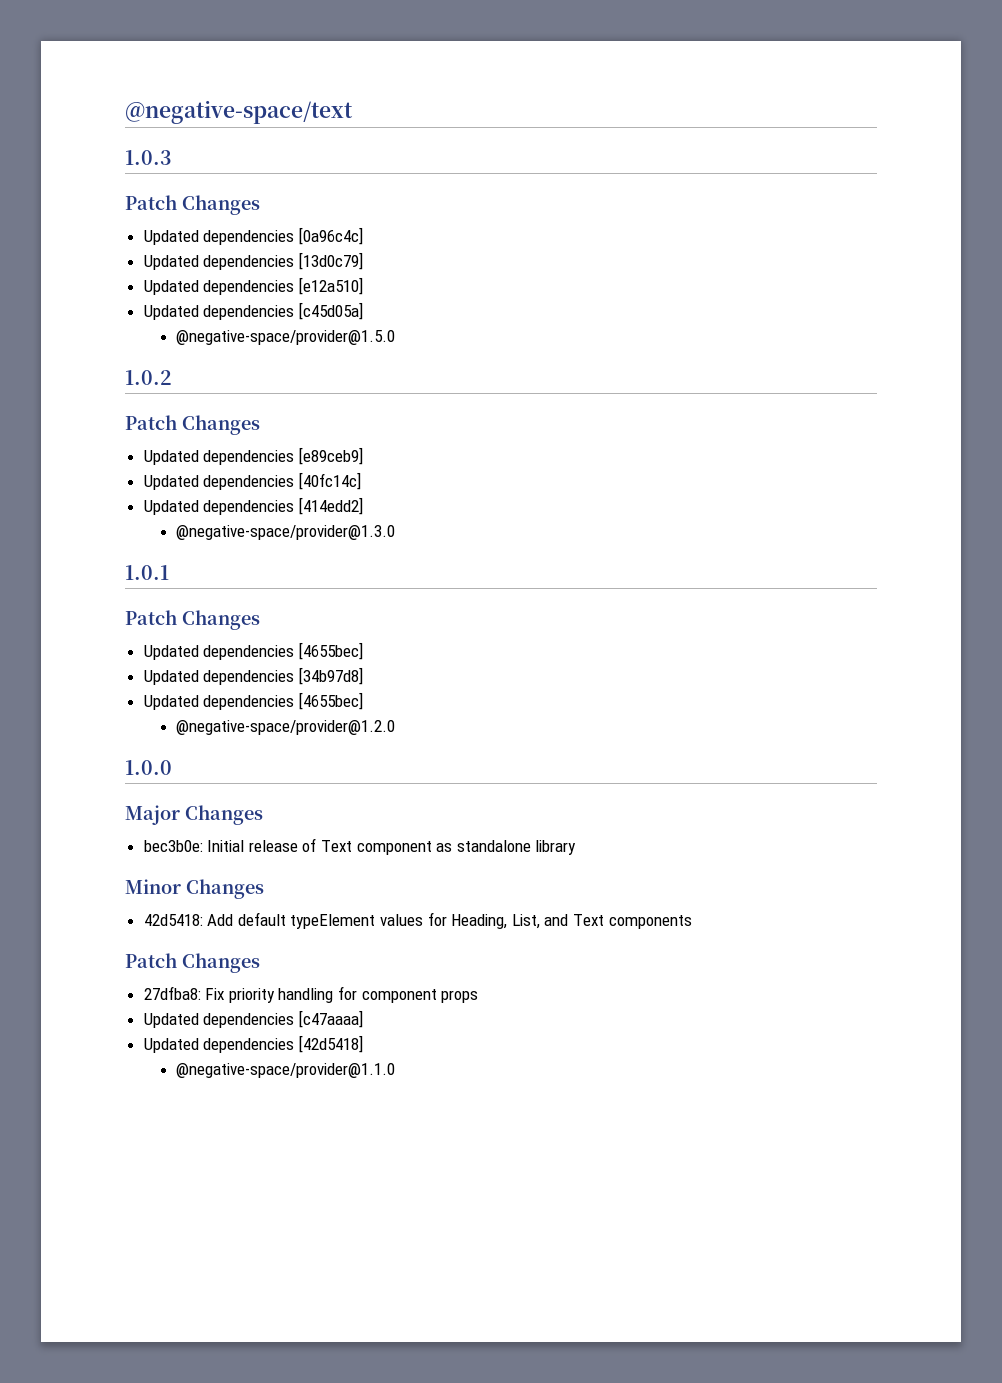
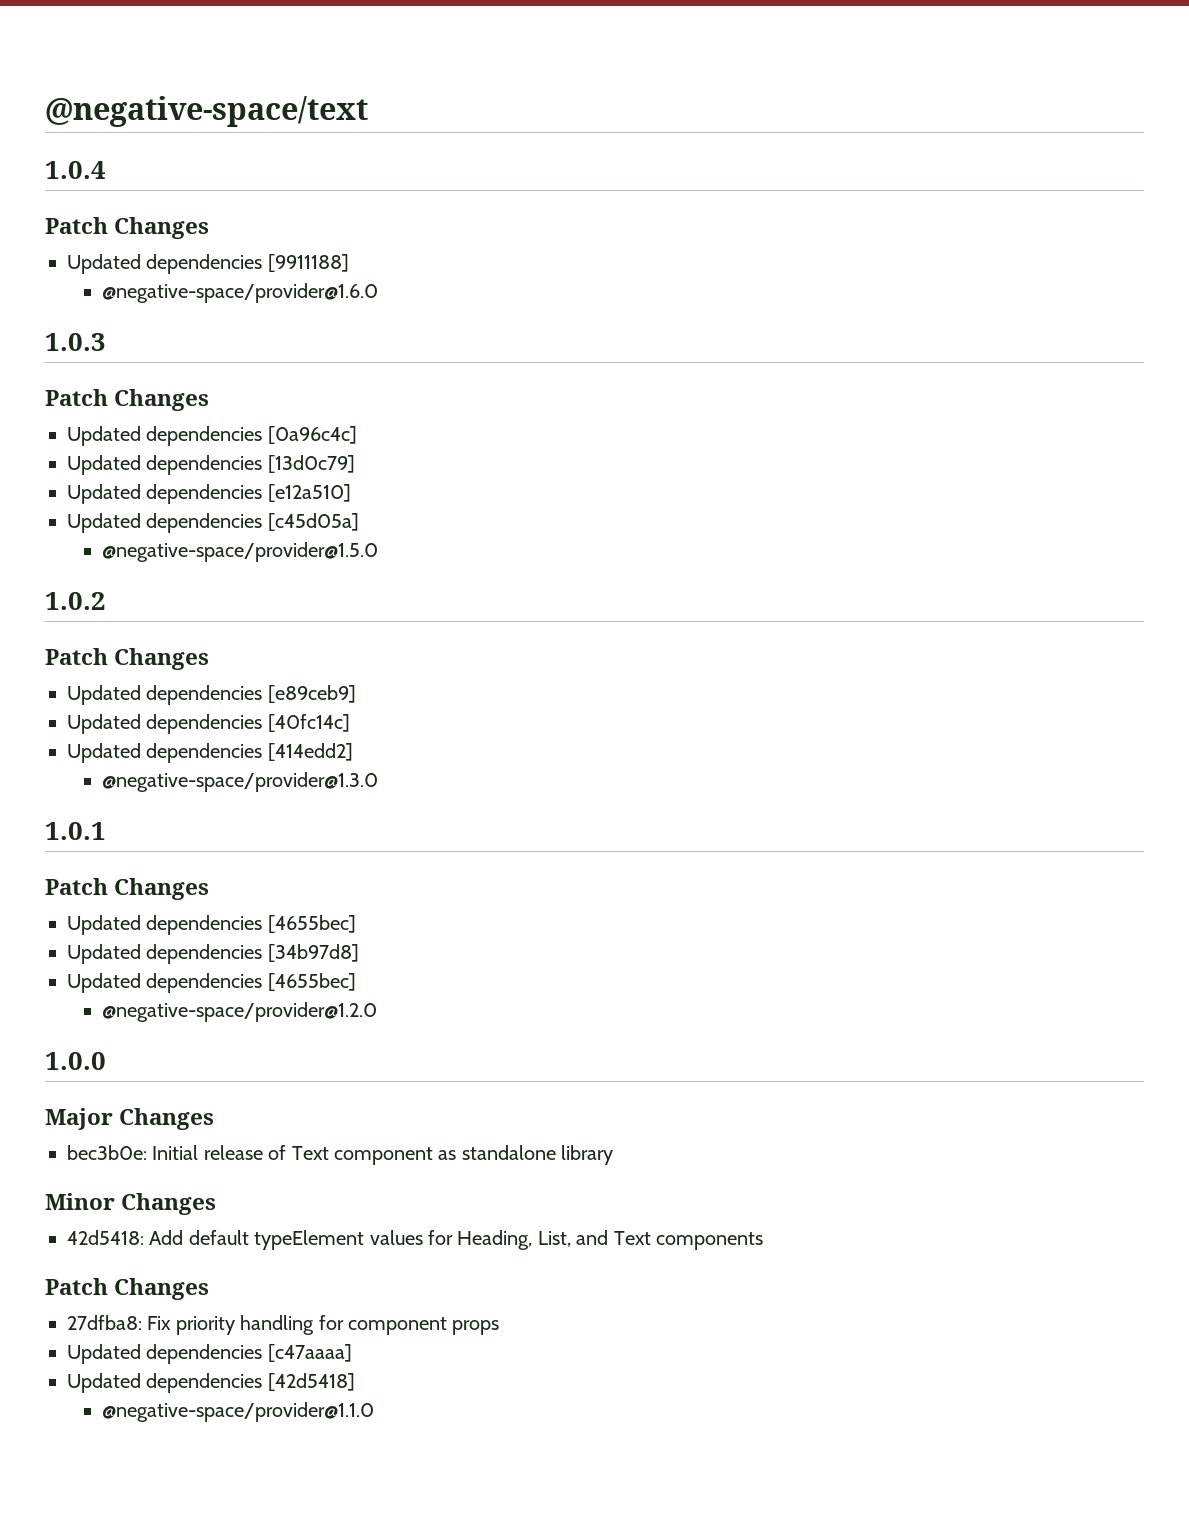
+ 1.0.4
+ Patch Changes
+ Updated dependencies [9911188]
+ @negative-space/provider@1.6.0

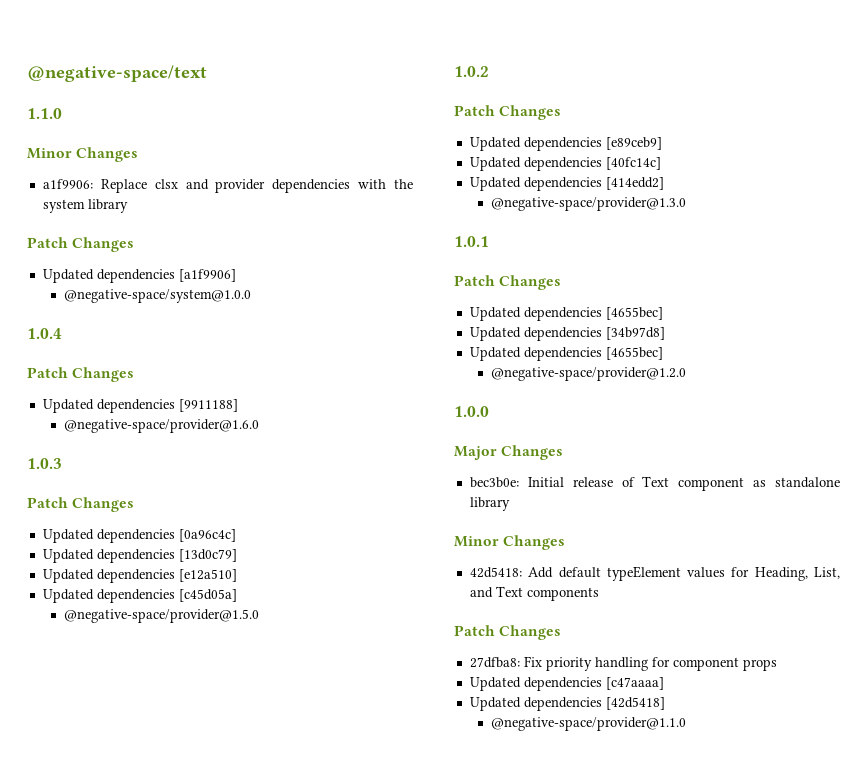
+ 1.1.0
+ Minor Changes
+ a1f9906: Replace clsx and provider dependencies with the system library
+ Patch Changes
+ Updated dependencies [a1f9906]
+ @negative-space/system@1.0.0

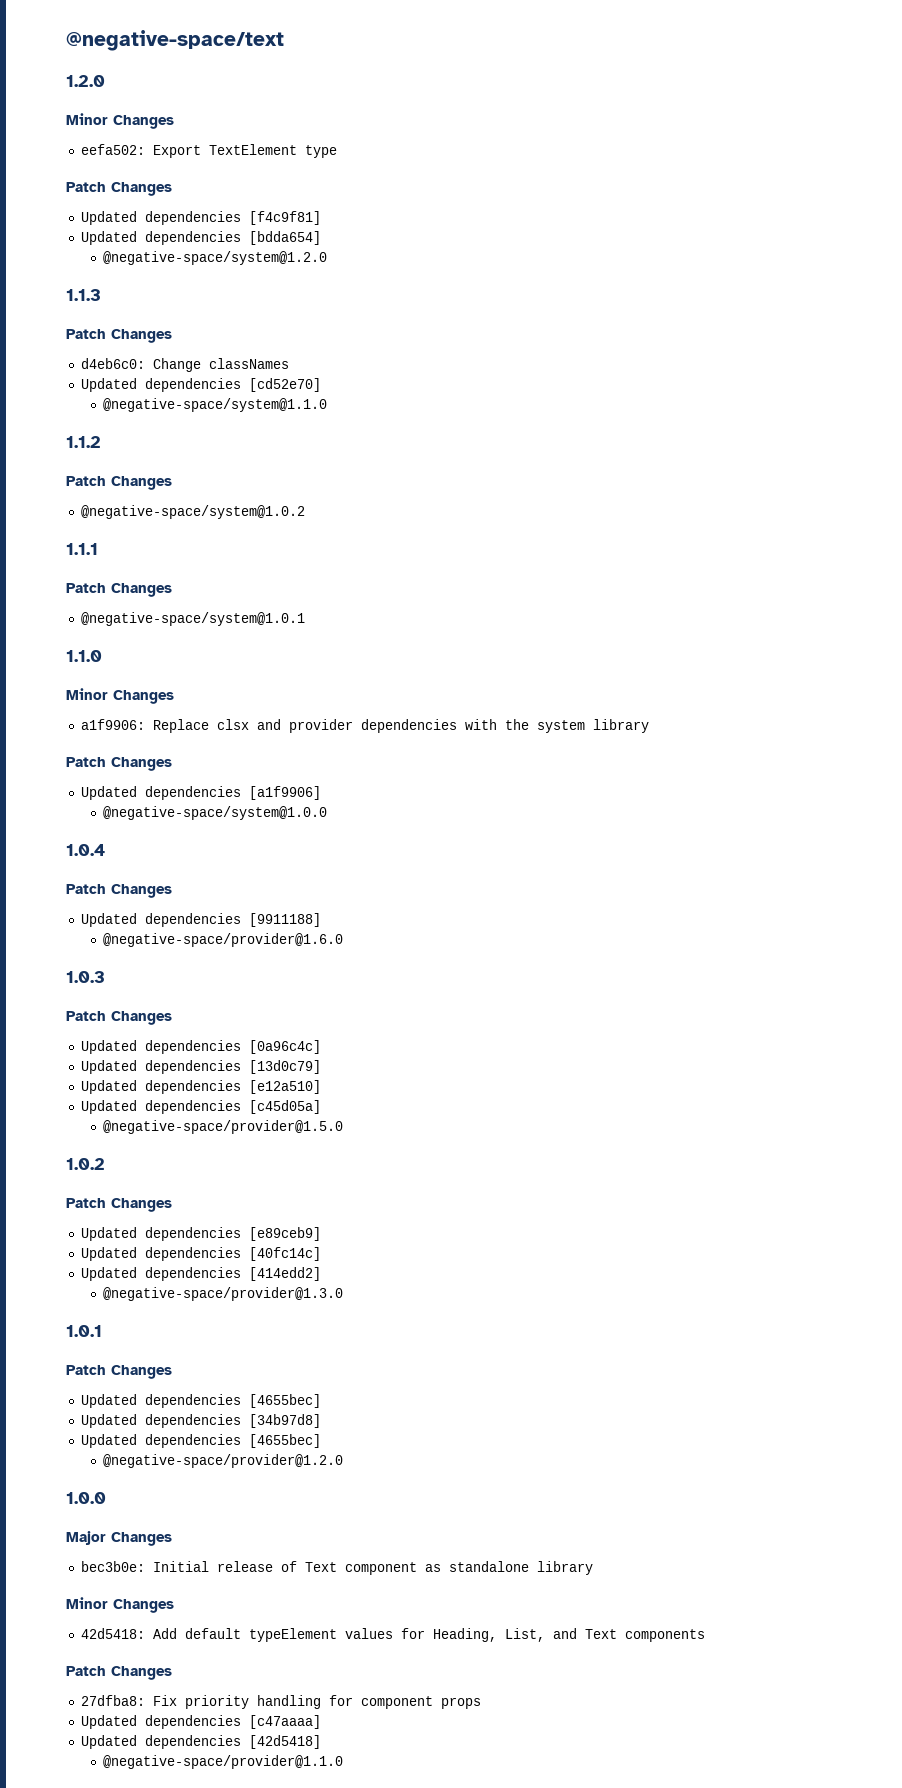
+ 1.2.0
+ Minor Changes
+ eefa502: Export TextElement type
+ Patch Changes
+ Updated dependencies [f4c9f81]
+ Updated dependencies [bdda654]
+ @negative-space/system@1.2.0
+ 1.1.3
+ Patch Changes
+ d4eb6c0: Change classNames
+ Updated dependencies [cd52e70]
+ @negative-space/system@1.1.0
+ 1.1.2
+ Patch Changes
+ @negative-space/system@1.0.2
+ 1.1.1
+ Patch Changes
+ @negative-space/system@1.0.1

